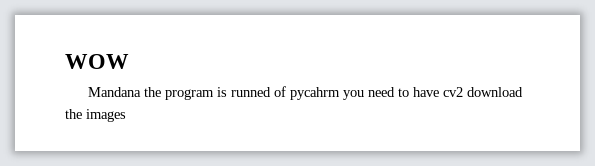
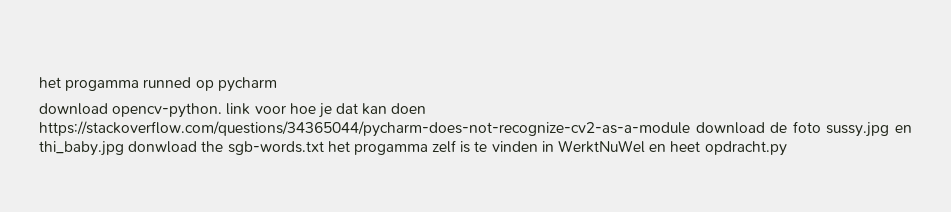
- WOW
- Mandana the program is runned of pycahrm you need to have cv2 download the images
+ het progamma runned op pycharm
+ download opencv-python. link voor hoe je dat kan doen https://stackoverflow.com/questions/34365044/pycharm-does-not-recognize-cv2-as-a-module download de foto sussy.jpg en thi_baby.jpg donwload the sgb-words.txt het progamma zelf is te vinden in WerktNuWel en heet opdracht.py

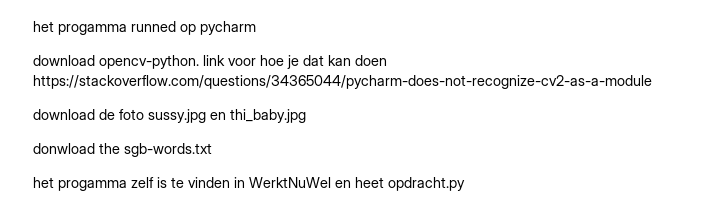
- download opencv-python. link voor hoe je dat kan doen https://stackoverflow.com/questions/34365044/pycharm-does-not-recognize-cv2-as-a-module download de foto sussy.jpg en thi_baby.jpg donwload the sgb-words.txt het progamma zelf is te vinden in WerktNuWel en heet opdracht.py
+ download opencv-python. link voor hoe je dat kan doen https://stackoverflow.com/questions/34365044/pycharm-does-not-recognize-cv2-as-a-module
+ download de foto sussy.jpg en thi_baby.jpg
+ donwload the sgb-words.txt
+ het progamma zelf is te vinden in WerktNuWel en heet opdracht.py

